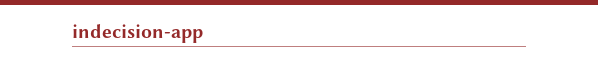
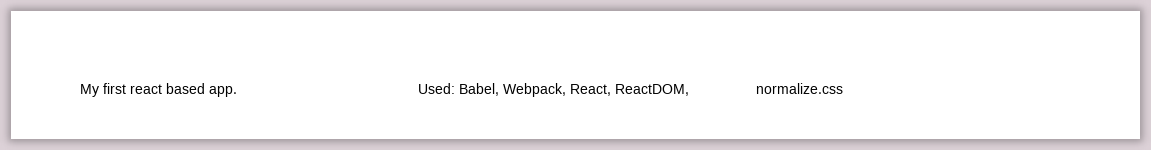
- indecision-app
+ My first react based app.
+ Used: Babel, Webpack, React, ReactDOM, normalize.css

